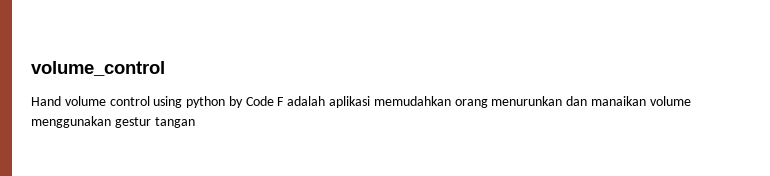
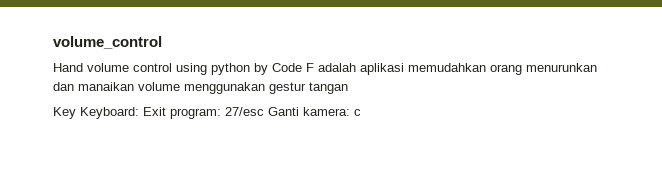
+ Key Keyboard: Exit program: 27/esc Ganti kamera: c

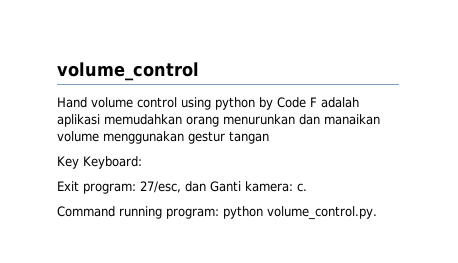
- Key Keyboard: Exit program: 27/esc Ganti kamera: c
+ Key Keyboard:
+ Exit program: 27/esc, dan Ganti kamera: c.
+ Command running program: python volume_control.py.

